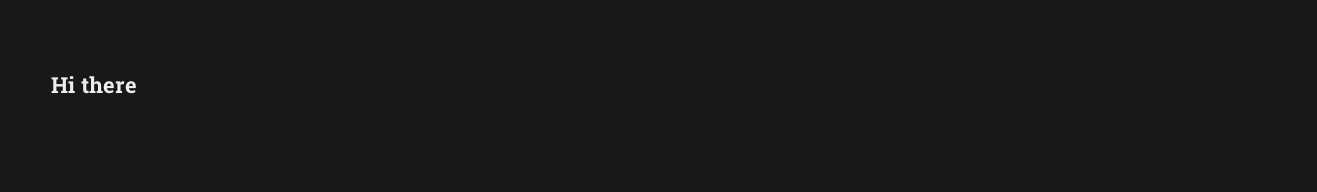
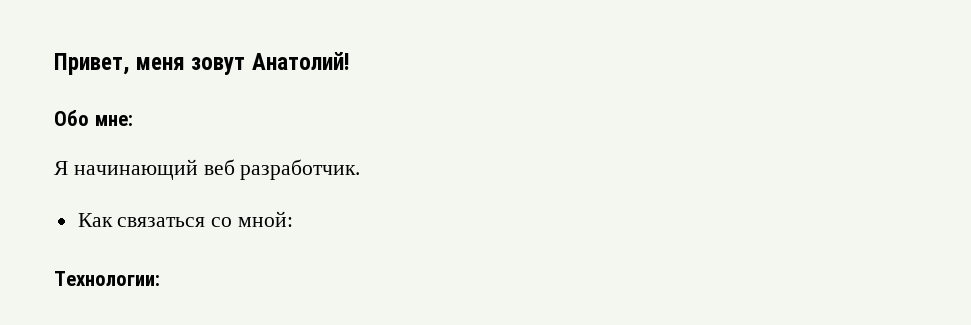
- Hi there
+ Привет, меня зовут Анатолий!
+ Обо мне:
+ Я начинающий веб разработчик.
+ Как связаться со мной:
+ Технологии:

